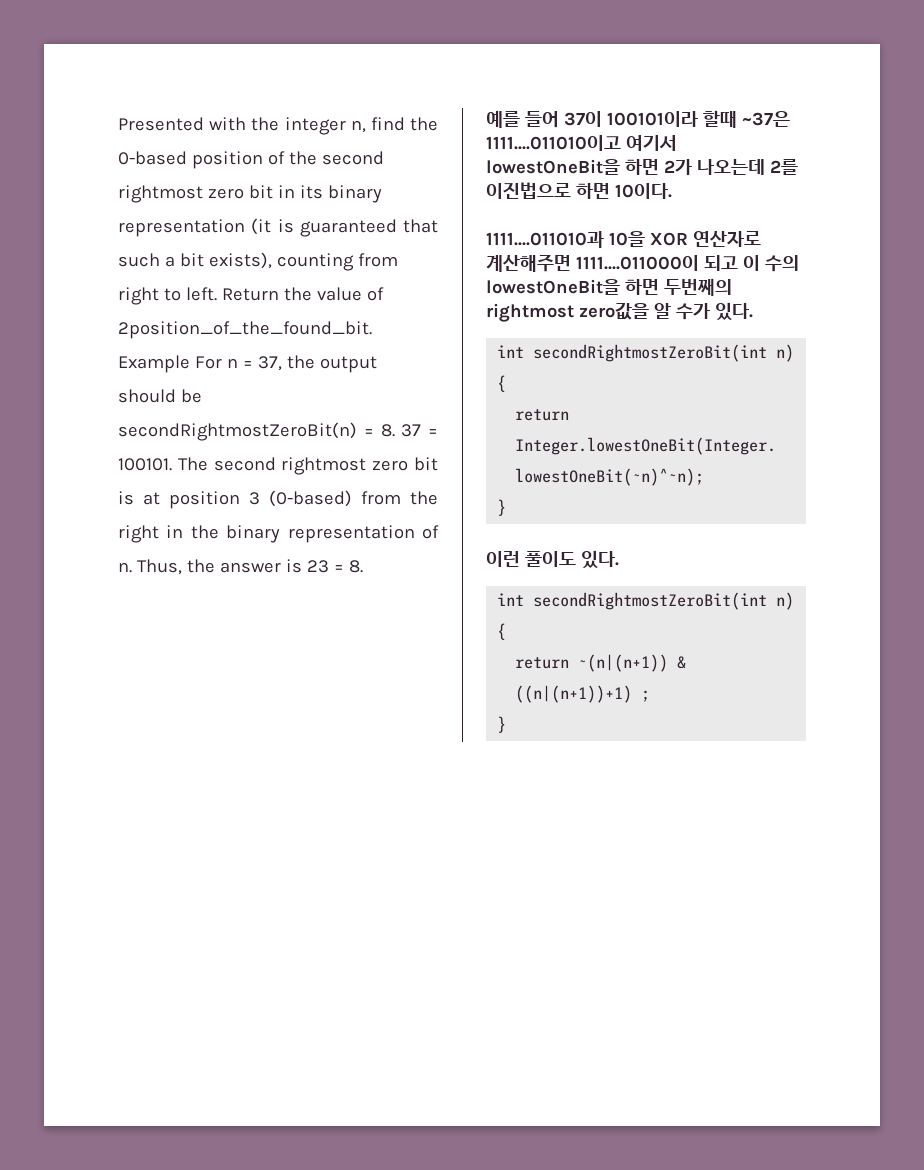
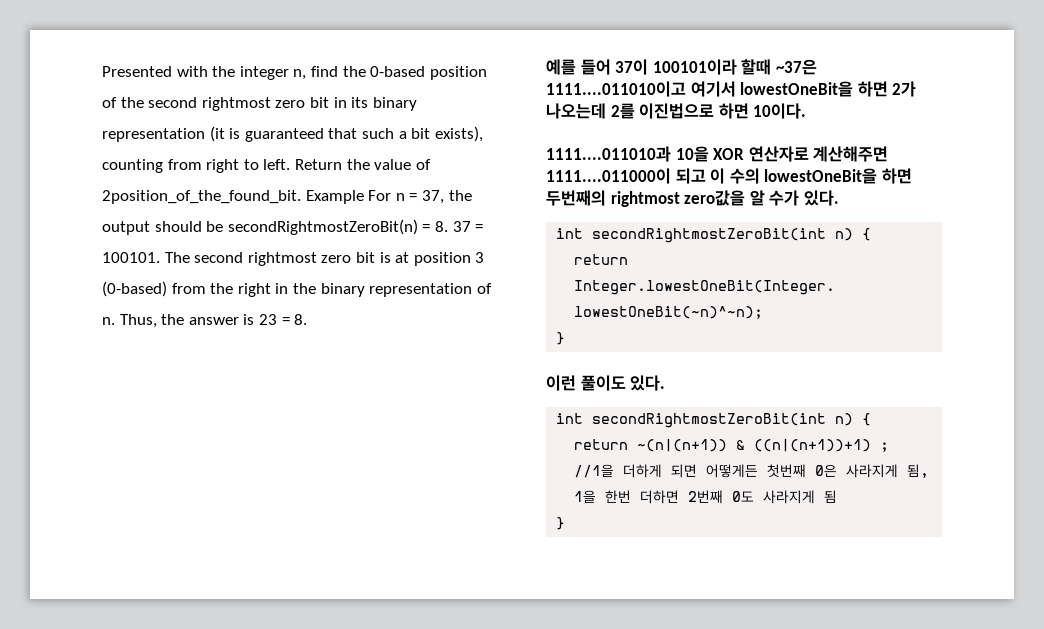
- return ~(n|(n+1)) & ((n|(n+1))+1) ;
+ return ~(n|(n+1)) & ((n|(n+1))+1) ; //1을 더하게 되면 어떻게든 첫번째 0은 사라지게 됨, 1을 한번 더하면 2번째 0도 사라지게 됨

